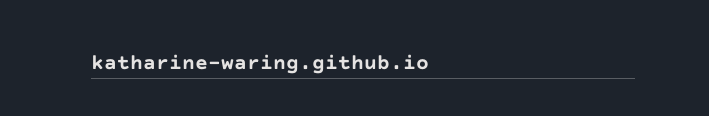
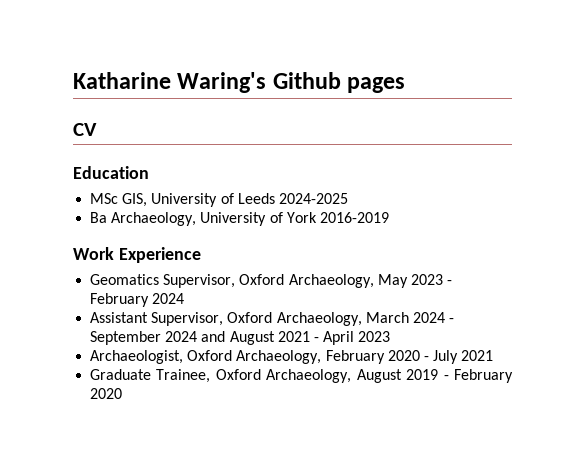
- katharine-waring.github.io
+ Katharine Waring's Github pages
+ CV
+ Education
+ MSc GIS, University of Leeds 2024-2025
+ Ba Archaeology, University of York 2016-2019
+ Work Experience
+ Geomatics Supervisor, Oxford Archaeology, May 2023 - February 2024
+ Assistant Supervisor, Oxford Archaeology, March 2024 - September 2024 and August 2021 - April 2023
+ Archaeologist, Oxford Archaeology, February 2020 - July 2021
+ Graduate Trainee, Oxford Archaeology, August 2019 - February 2020

